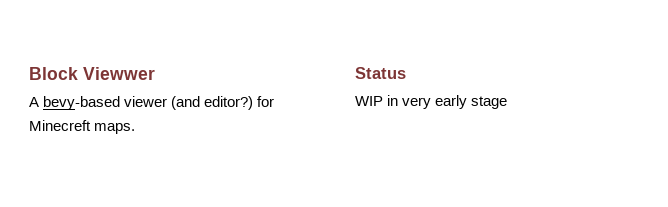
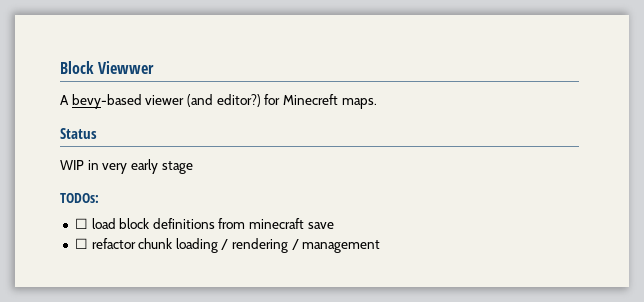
+ TODOs:
+ ☐ load block definitions from minecraft save
+ ☐ refactor chunk loading / rendering / management

